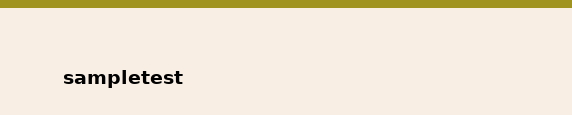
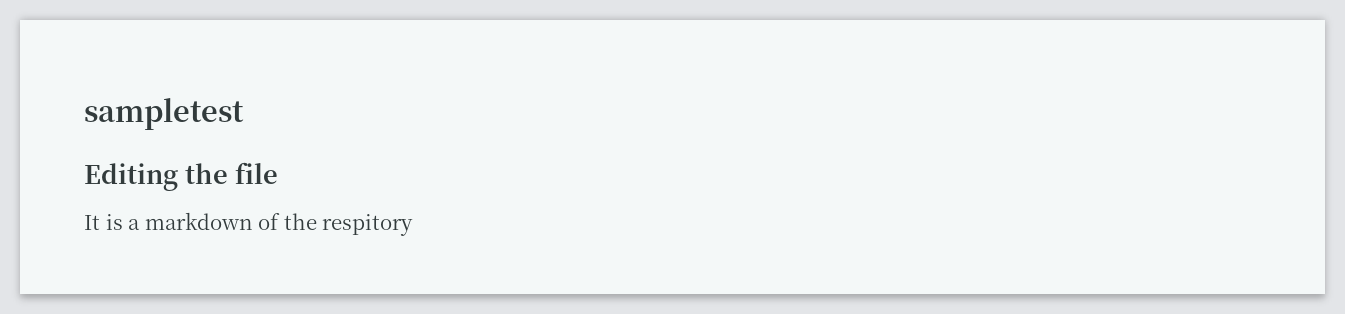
+ Editing the file
+ It is a markdown of the respitory

